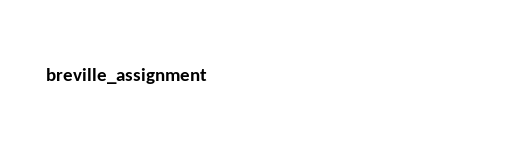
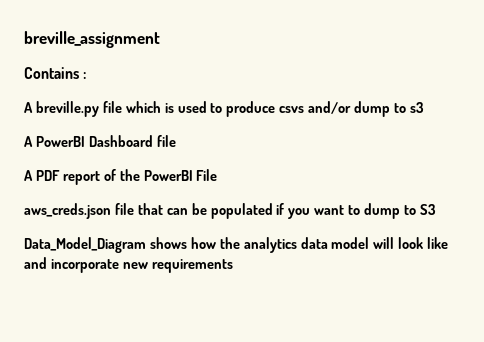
+ Contains :
+ A breville.py file which is used to produce csvs and/or dump to s3
+ A PowerBI Dashboard file
+ A PDF report of the PowerBI File
+ aws_creds.json file that can be populated if you want to dump to S3
+ Data_Model_Diagram shows how the analytics data model will look like and incorporate new requirements

